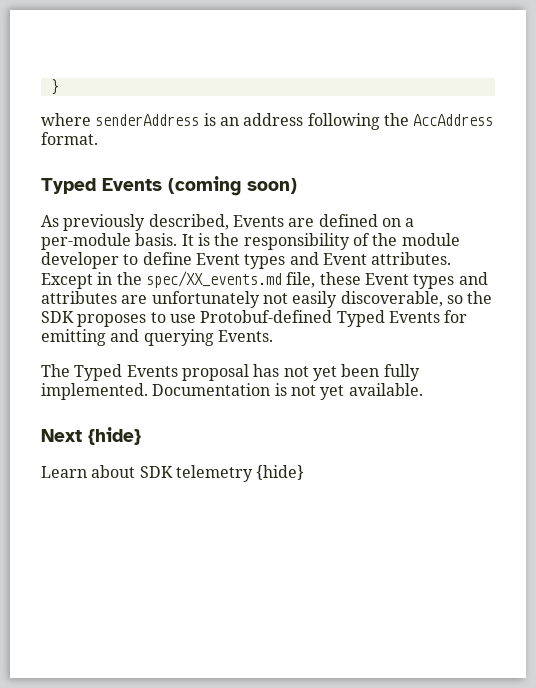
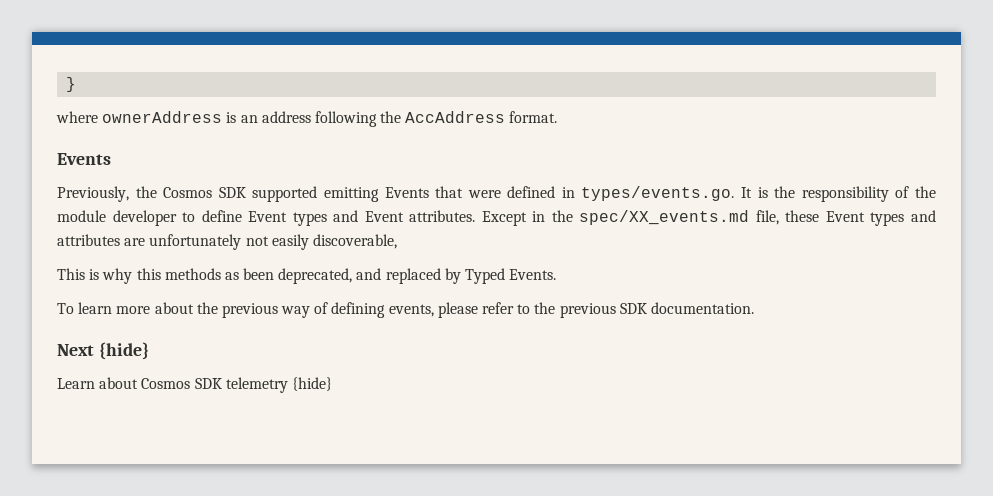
- where senderAddress is an address following the AccAddress format.
- Typed Events (coming soon)
- As previously described, Events are defined on a per-module basis. It is the responsibility of the module developer to define Event types and Event attributes.
+ where ownerAddress is an address following the AccAddress format.
+ Events
+ Previously, the Cosmos SDK supported emitting Events that were defined in types/events.go. It is the responsibility of the module developer to define Event types and Event attributes.
- Except in the spec/XX_events.md file, these Event types and attributes are unfortunately not easily discoverable, so the SDK proposes to use Protobuf-defined Typed Events for emitting and querying Events.
- The Typed Events proposal has not yet been fully implemented. Documentation is not yet available.
+ Except in the spec/XX_events.md file, these Event types and attributes are unfortunately not easily discoverable,
+ This is why this methods as been deprecated, and replaced by Typed Events.
+ To learn more about the previous way of defining events, please refer to the previous SDK documentation.
- Learn about SDK telemetry {hide}
+ Learn about Cosmos SDK telemetry {hide}

